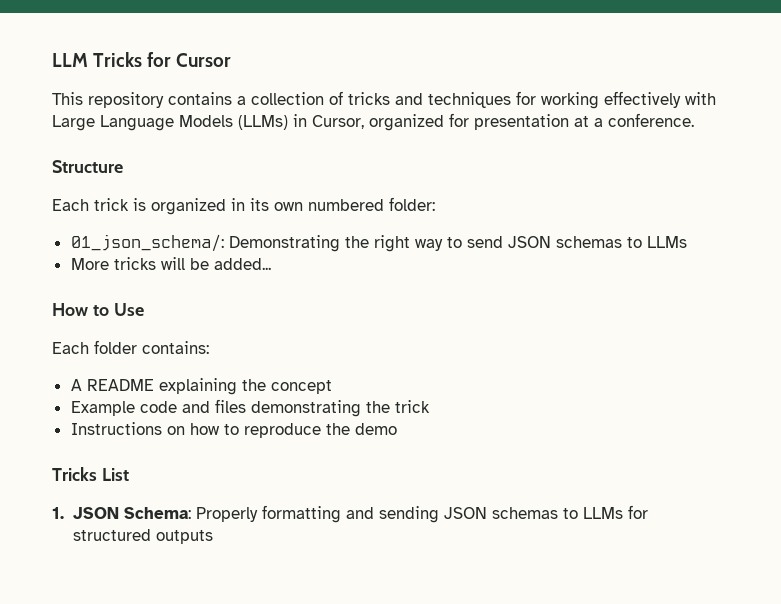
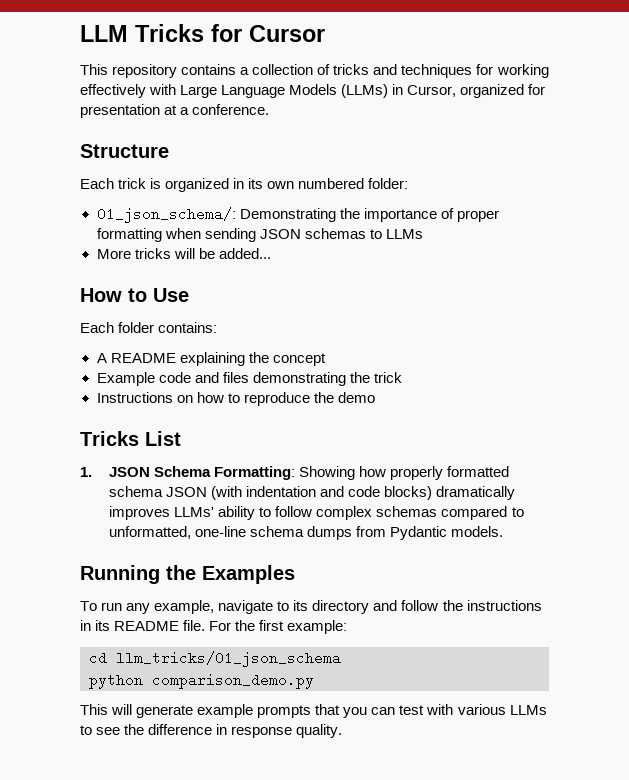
- 01_json_schema/: Demonstrating the right way to send JSON schemas to LLMs
+ 01_json_schema/: Demonstrating the importance of proper formatting when sending JSON schemas to LLMs
- 1. JSON Schema: Properly formatting and sending JSON schemas to LLMs for structured outputs
+ 1. JSON Schema Formatting: Showing how properly formatted schema JSON (with indentation and code blocks) dramatically improves LLMs' ability to follow complex schemas compared to unformatted, one-line schema dumps from Pydantic models.
+ Running the Examples
+ To run any example, navigate to its directory and follow the instructions in its README file. For the first example:
+ cd llm_tricks/01_json_schema
+ python comparison_demo.py
+ This will generate example prompts that you can test with various LLMs to see the difference in response quality.

